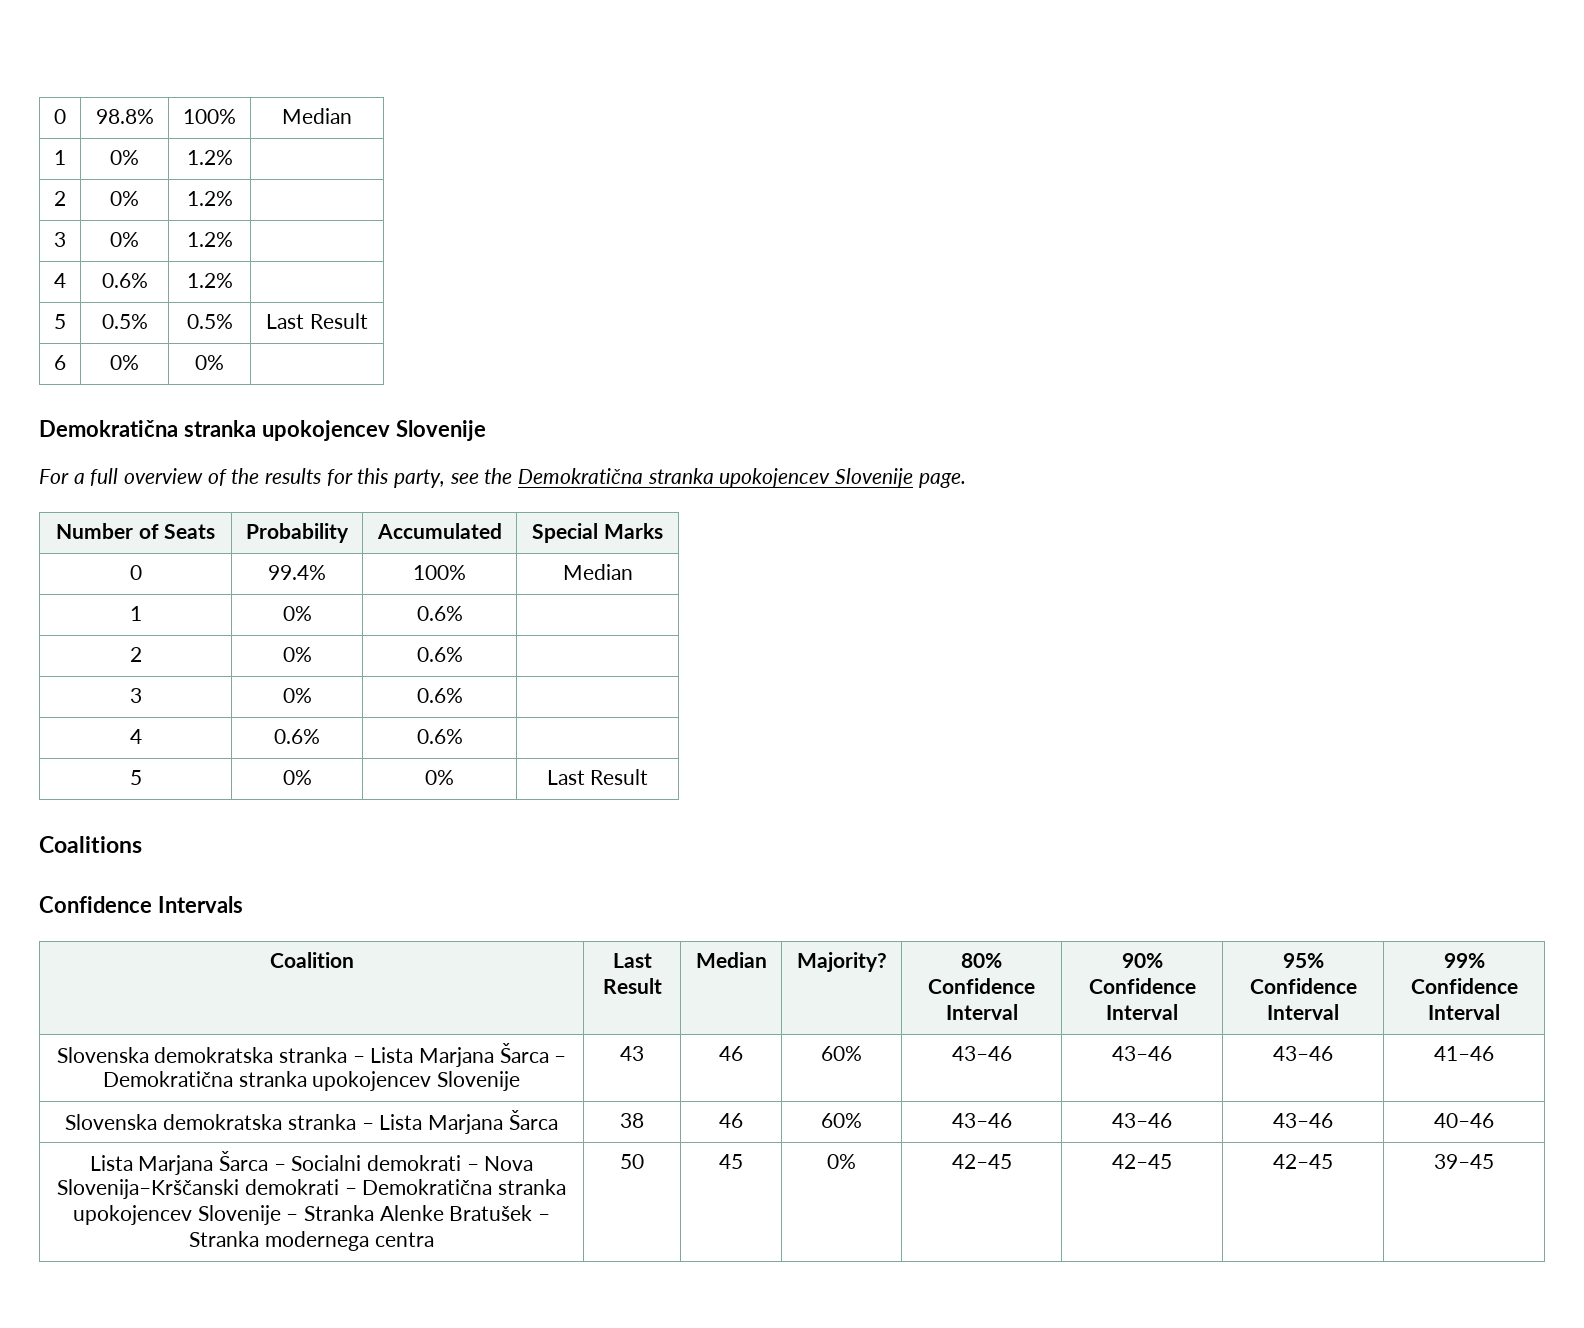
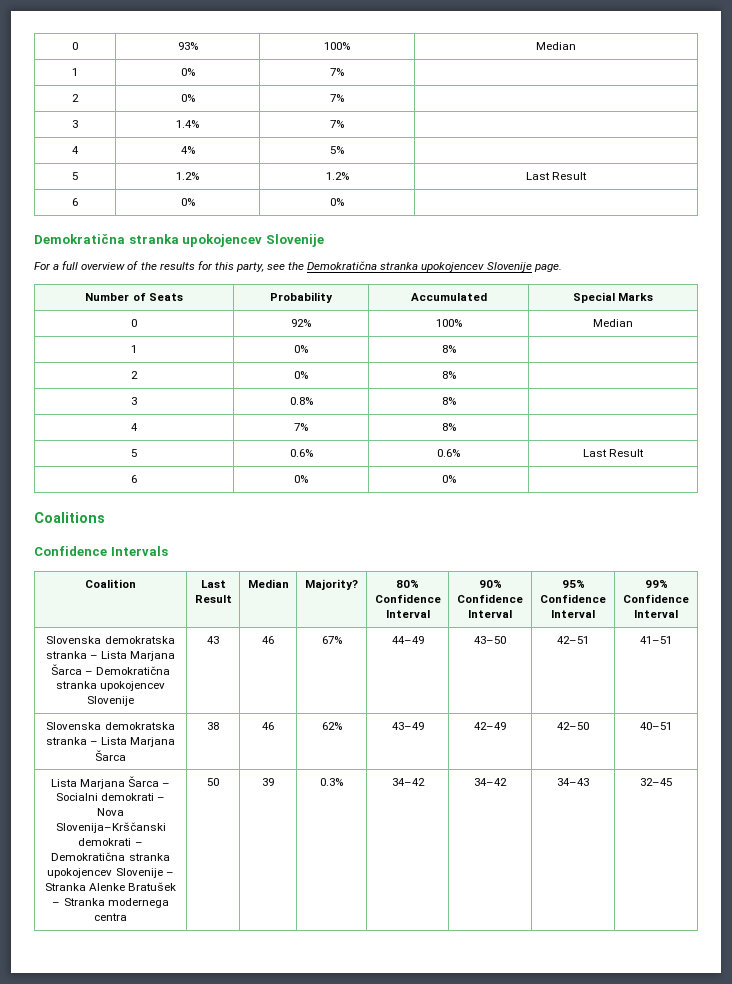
- 0 | 98.8% | 100% | Median
- 1 | 0% | 1.2% |
- 2 | 0% | 1.2% |
- 3 | 0% | 1.2% |
- 4 | 0.6% | 1.2% |
- 5 | 0.5% | 0.5% | Last Result
+ 0 | 93% | 100% | Median
+ 1 | 0% | 7% |
+ 2 | 0% | 7% |
+ 3 | 1.4% | 7% |
+ 4 | 4% | 5% |
+ 5 | 1.2% | 1.2% | Last Result
- 0 | 99.4% | 100% | Median
- 1 | 0% | 0.6% |
- 2 | 0% | 0.6% |
- 3 | 0% | 0.6% |
- 4 | 0.6% | 0.6% |
- 5 | 0% | 0% | Last Result
+ 0 | 92% | 100% | Median
+ 1 | 0% | 8% |
+ 2 | 0% | 8% |
+ 3 | 0.8% | 8% |
+ 4 | 7% | 8% |
+ 5 | 0.6% | 0.6% | Last Result
+ 6 | 0% | 0% |
- Slovenska demokratska stranka – Lista Marjana Šarca – Demokratična stranka upokojencev Slovenije | 43 | 46 | 60% | 43–46 | 43–46 | 43–46 | 41–46
+ Slovenska demokratska stranka – Lista Marjana Šarca – Demokratična stranka upokojencev Slovenije | 43 | 46 | 67% | 44–49 | 43–50 | 42–51 | 41–51
- Slovenska demokratska stranka – Lista Marjana Šarca | 38 | 46 | 60% | 43–46 | 43–46 | 43–46 | 40–46
+ Slovenska demokratska stranka – Lista Marjana Šarca | 38 | 46 | 62% | 43–49 | 42–49 | 42–50 | 40–51
- Lista Marjana Šarca – Socialni demokrati – Nova Slovenija–Krščanski demokrati – Demokratična stranka upokojencev Slovenije – Stranka Alenke Bratušek – Stranka modernega centra | 50 | 45 | 0% | 42–45 | 42–45 | 42–45 | 39–45
+ Lista Marjana Šarca – Socialni demokrati – Nova Slovenija–Krščanski demokrati – Demokratična stranka upokojencev Slovenije – Stranka Alenke Bratušek – Stranka modernega centra | 50 | 39 | 0.3% | 34–42 | 34–42 | 34–43 | 32–45

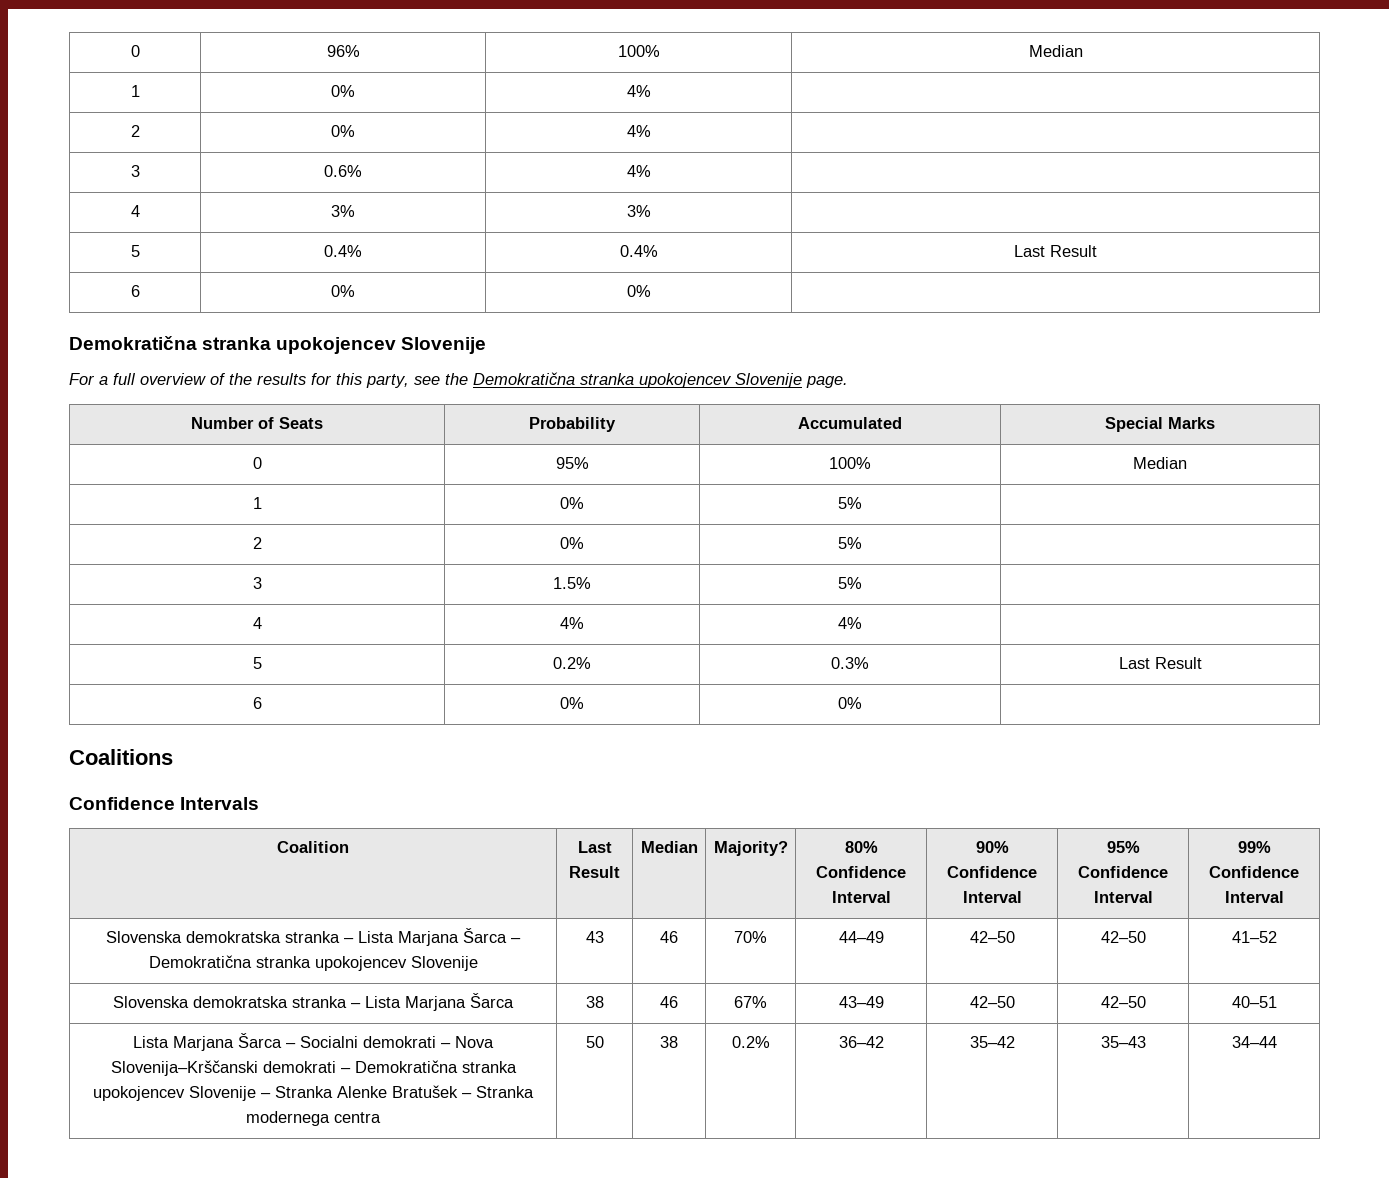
- 0 | 93% | 100% | Median
- 1 | 0% | 7% |
- 2 | 0% | 7% |
- 3 | 1.4% | 7% |
- 4 | 4% | 5% |
- 5 | 1.2% | 1.2% | Last Result
+ 0 | 96% | 100% | Median
+ 1 | 0% | 4% |
+ 2 | 0% | 4% |
+ 3 | 0.6% | 4% |
+ 4 | 3% | 3% |
+ 5 | 0.4% | 0.4% | Last Result
- 0 | 92% | 100% | Median
- 1 | 0% | 8% |
- 2 | 0% | 8% |
- 3 | 0.8% | 8% |
- 4 | 7% | 8% |
- 5 | 0.6% | 0.6% | Last Result
+ 0 | 95% | 100% | Median
+ 1 | 0% | 5% |
+ 2 | 0% | 5% |
+ 3 | 1.5% | 5% |
+ 4 | 4% | 4% |
+ 5 | 0.2% | 0.3% | Last Result
- Slovenska demokratska stranka – Lista Marjana Šarca – Demokratična stranka upokojencev Slovenije | 43 | 46 | 67% | 44–49 | 43–50 | 42–51 | 41–51
+ Slovenska demokratska stranka – Lista Marjana Šarca – Demokratična stranka upokojencev Slovenije | 43 | 46 | 70% | 44–49 | 42–50 | 42–50 | 41–52
- Slovenska demokratska stranka – Lista Marjana Šarca | 38 | 46 | 62% | 43–49 | 42–49 | 42–50 | 40–51
+ Slovenska demokratska stranka – Lista Marjana Šarca | 38 | 46 | 67% | 43–49 | 42–50 | 42–50 | 40–51
- Lista Marjana Šarca – Socialni demokrati – Nova Slovenija–Krščanski demokrati – Demokratična stranka upokojencev Slovenije – Stranka Alenke Bratušek – Stranka modernega centra | 50 | 39 | 0.3% | 34–42 | 34–42 | 34–43 | 32–45
+ Lista Marjana Šarca – Socialni demokrati – Nova Slovenija–Krščanski demokrati – Demokratična stranka upokojencev Slovenije – Stranka Alenke Bratušek – Stranka modernega centra | 50 | 38 | 0.2% | 36–42 | 35–42 | 35–43 | 34–44

